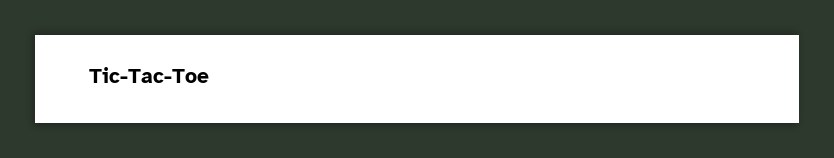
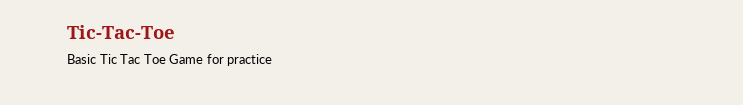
+ Basic Tic Tac Toe Game for practice

